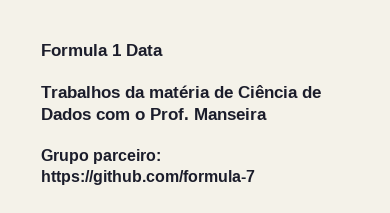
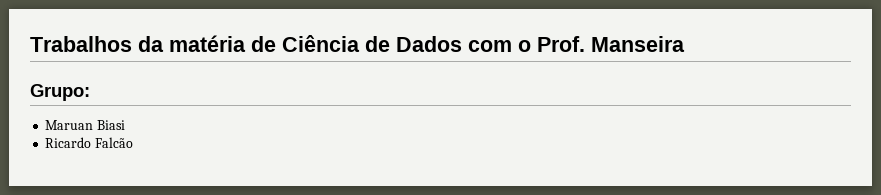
- Formula 1 Data
- Grupo parceiro: https://github.com/formula-7
+ Grupo:
+ Maruan Biasi
+ Ricardo Falcão

